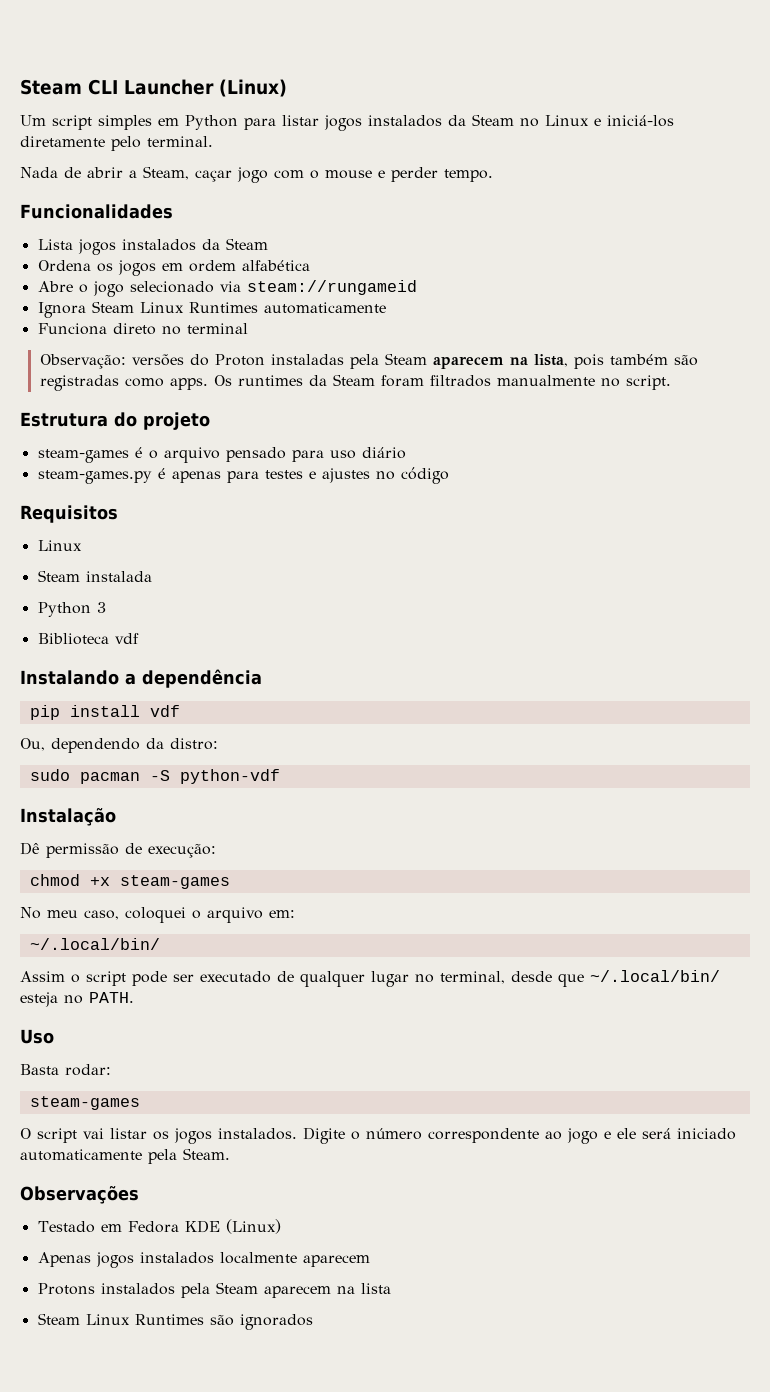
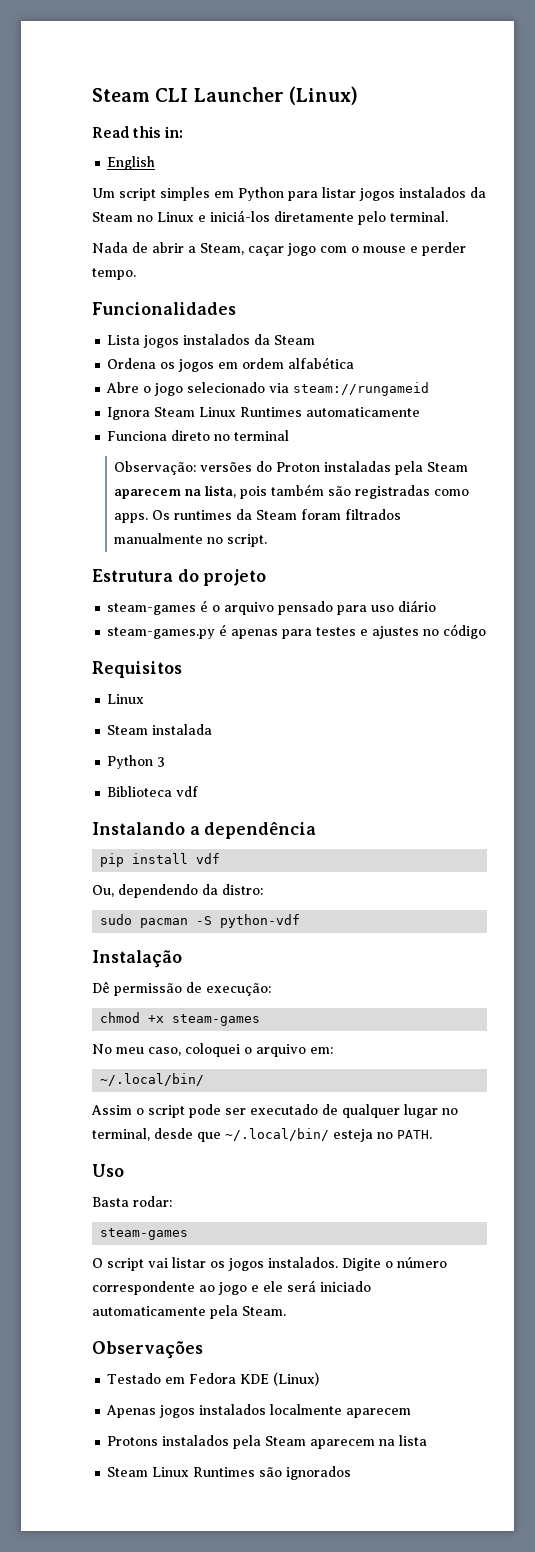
+ Read this in:
+ English

